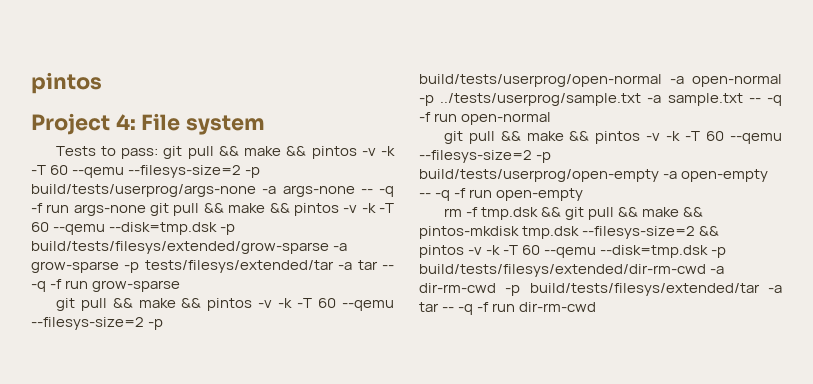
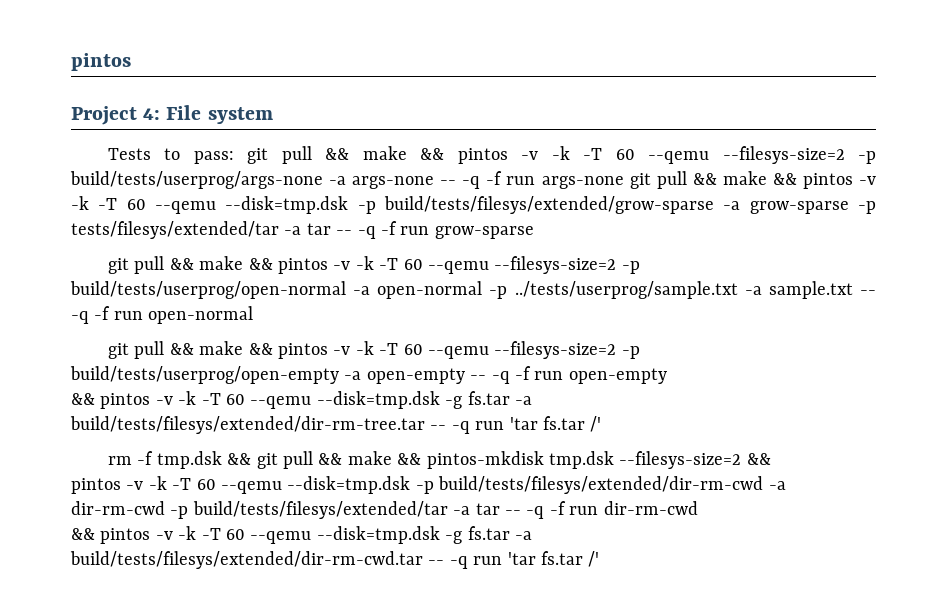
+ && pintos -v -k -T 60 --qemu --disk=tmp.dsk -g fs.tar -a build/tests/filesys/extended/dir-rm-tree.tar -- -q run 'tar fs.tar /'
+ && pintos -v -k -T 60 --qemu --disk=tmp.dsk -g fs.tar -a build/tests/filesys/extended/dir-rm-cwd.tar -- -q run 'tar fs.tar /'

